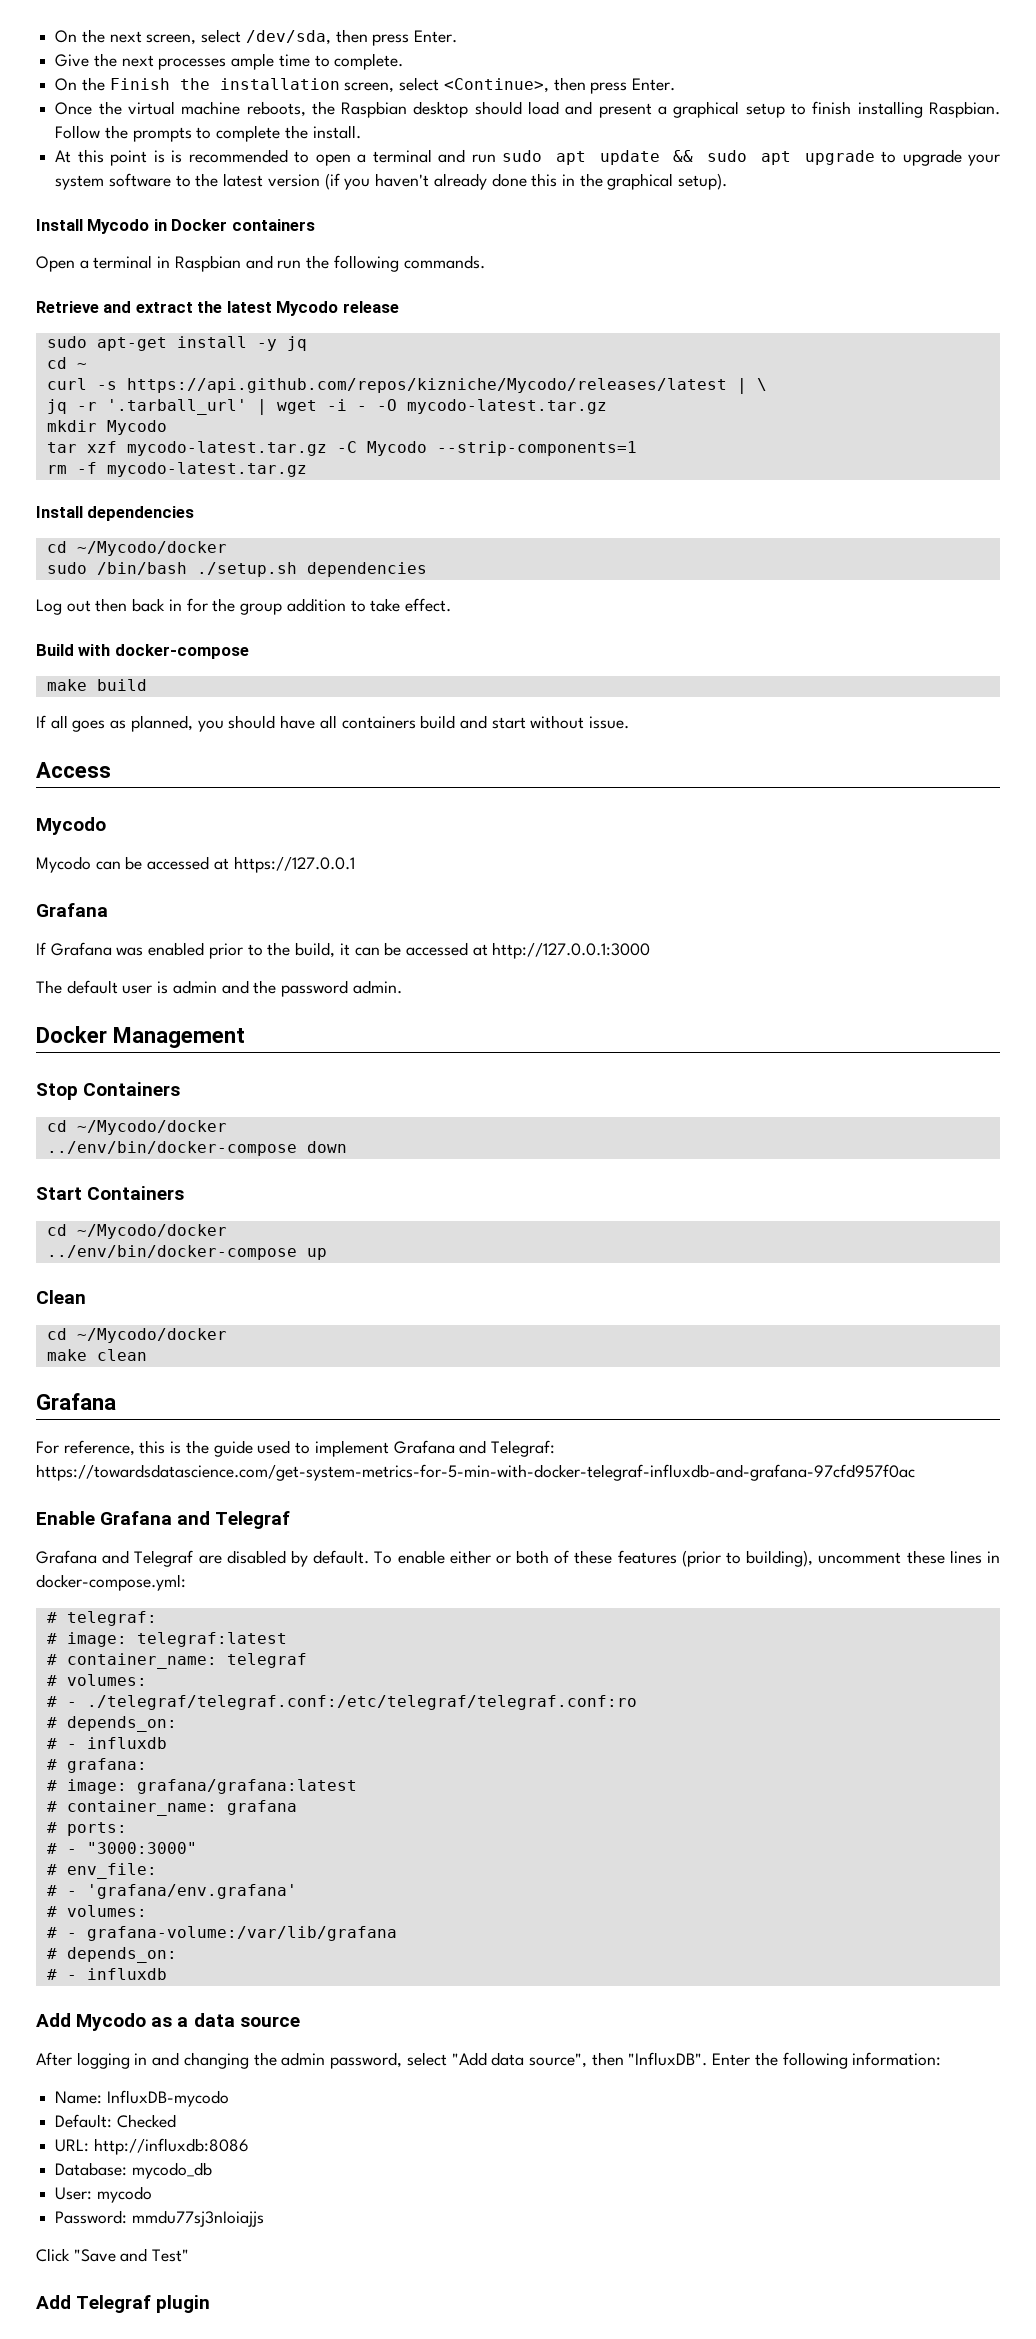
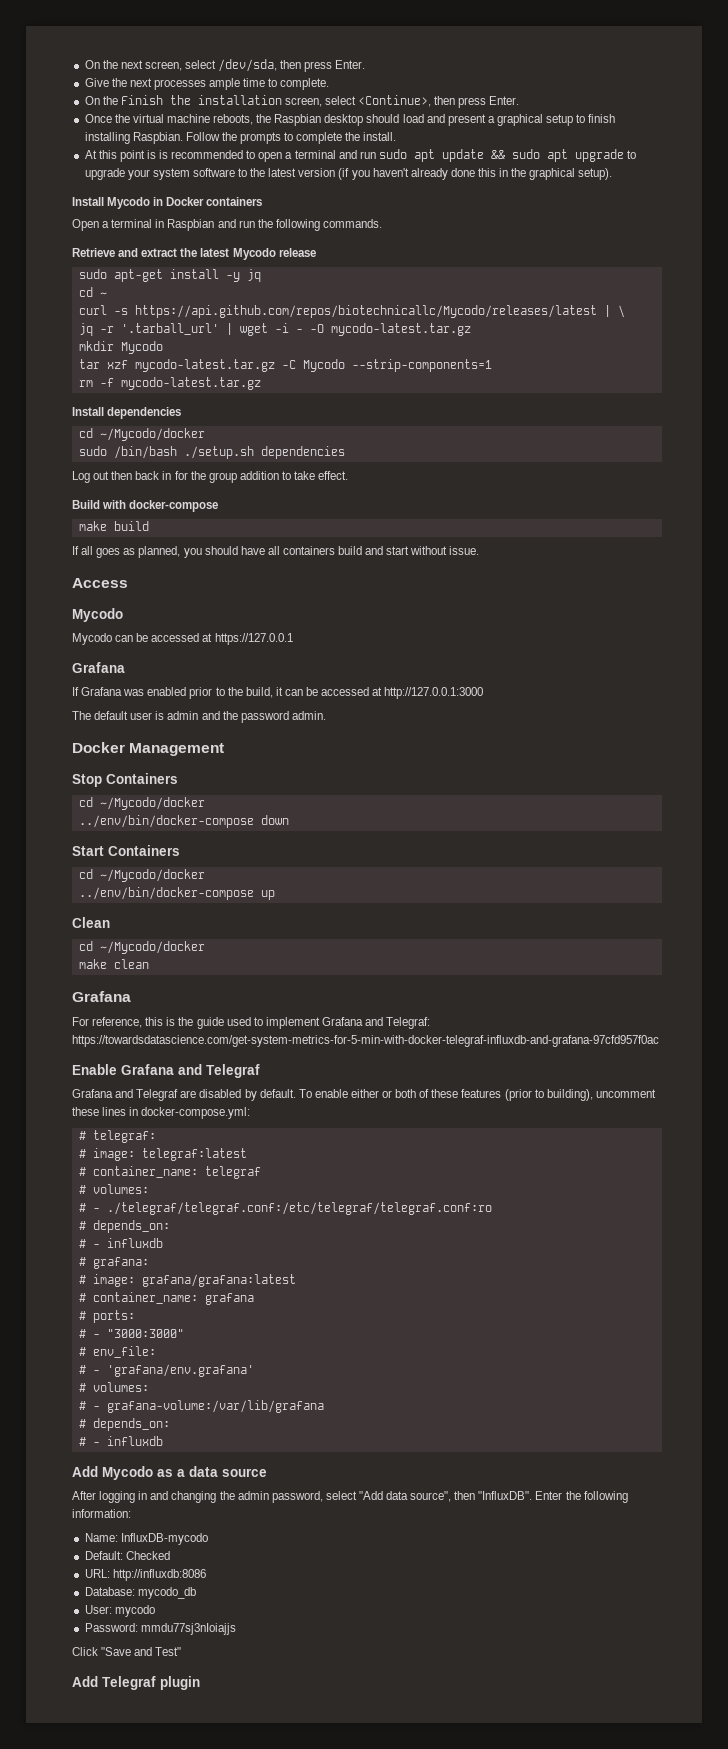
- curl -s https://api.github.com/repos/kizniche/Mycodo/releases/latest | \
+ curl -s https://api.github.com/repos/biotechnicallc/Mycodo/releases/latest | \

